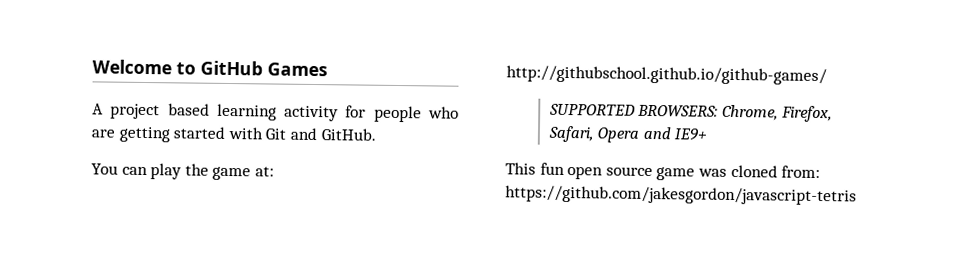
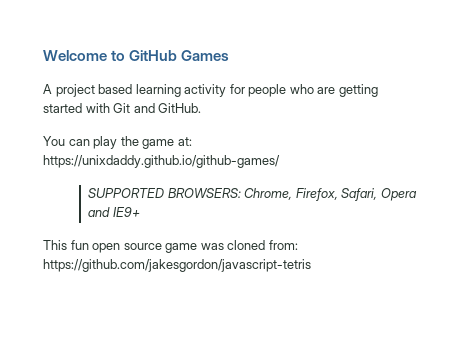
- You can play the game at: http://githubschool.github.io/github-games/
+ You can play the game at: https://unixdaddy.github.io/github-games/

